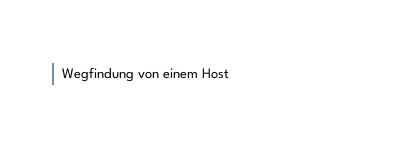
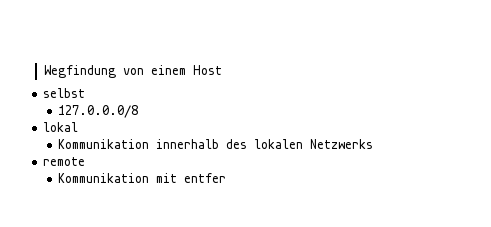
+ selbst
+ 127.0.0.0/8
+ lokal
+ Kommunikation innerhalb des lokalen Netzwerks
+ remote
+ Kommunikation mit entfer

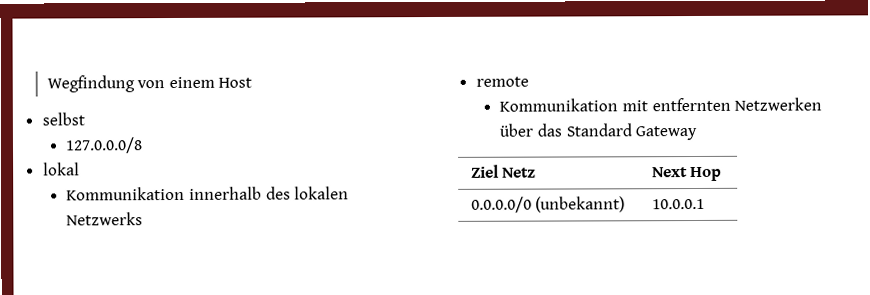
- Kommunikation mit entfer
+ Kommunikation mit entfernten Netzwerken über das Standard Gateway
+ Ziel Netz | Next Hop
+ 0.0.0.0/0 (unbekannt) | 10.0.0.1

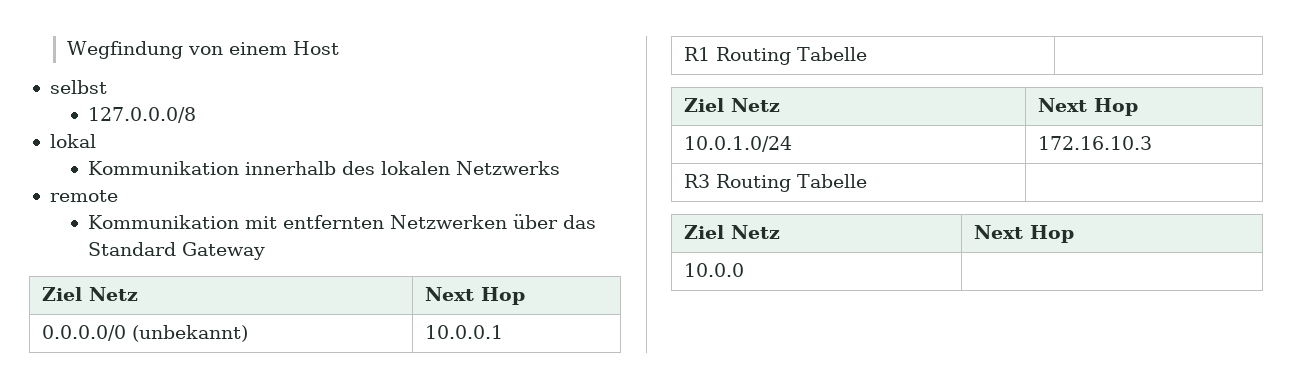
+ R1 Routing Tabelle |
+ Ziel Netz | Next Hop
+ 10.0.1.0/24 | 172.16.10.3
+ R3 Routing Tabelle |
+ Ziel Netz | Next Hop
+ 10.0.0 |

